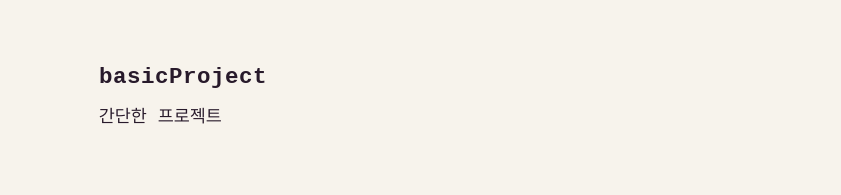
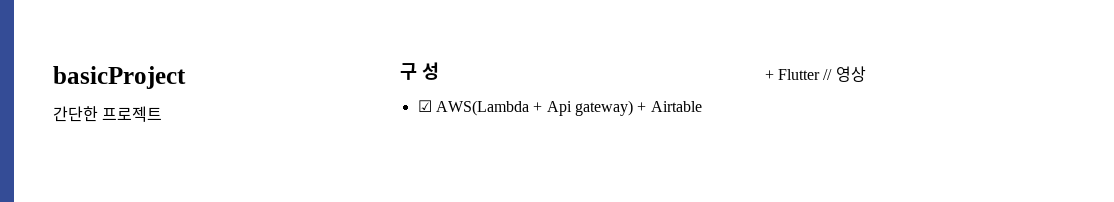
+ 구 성
+ ☑ AWS(Lambda + Api gateway) + Airtable + Flutter // 영상

